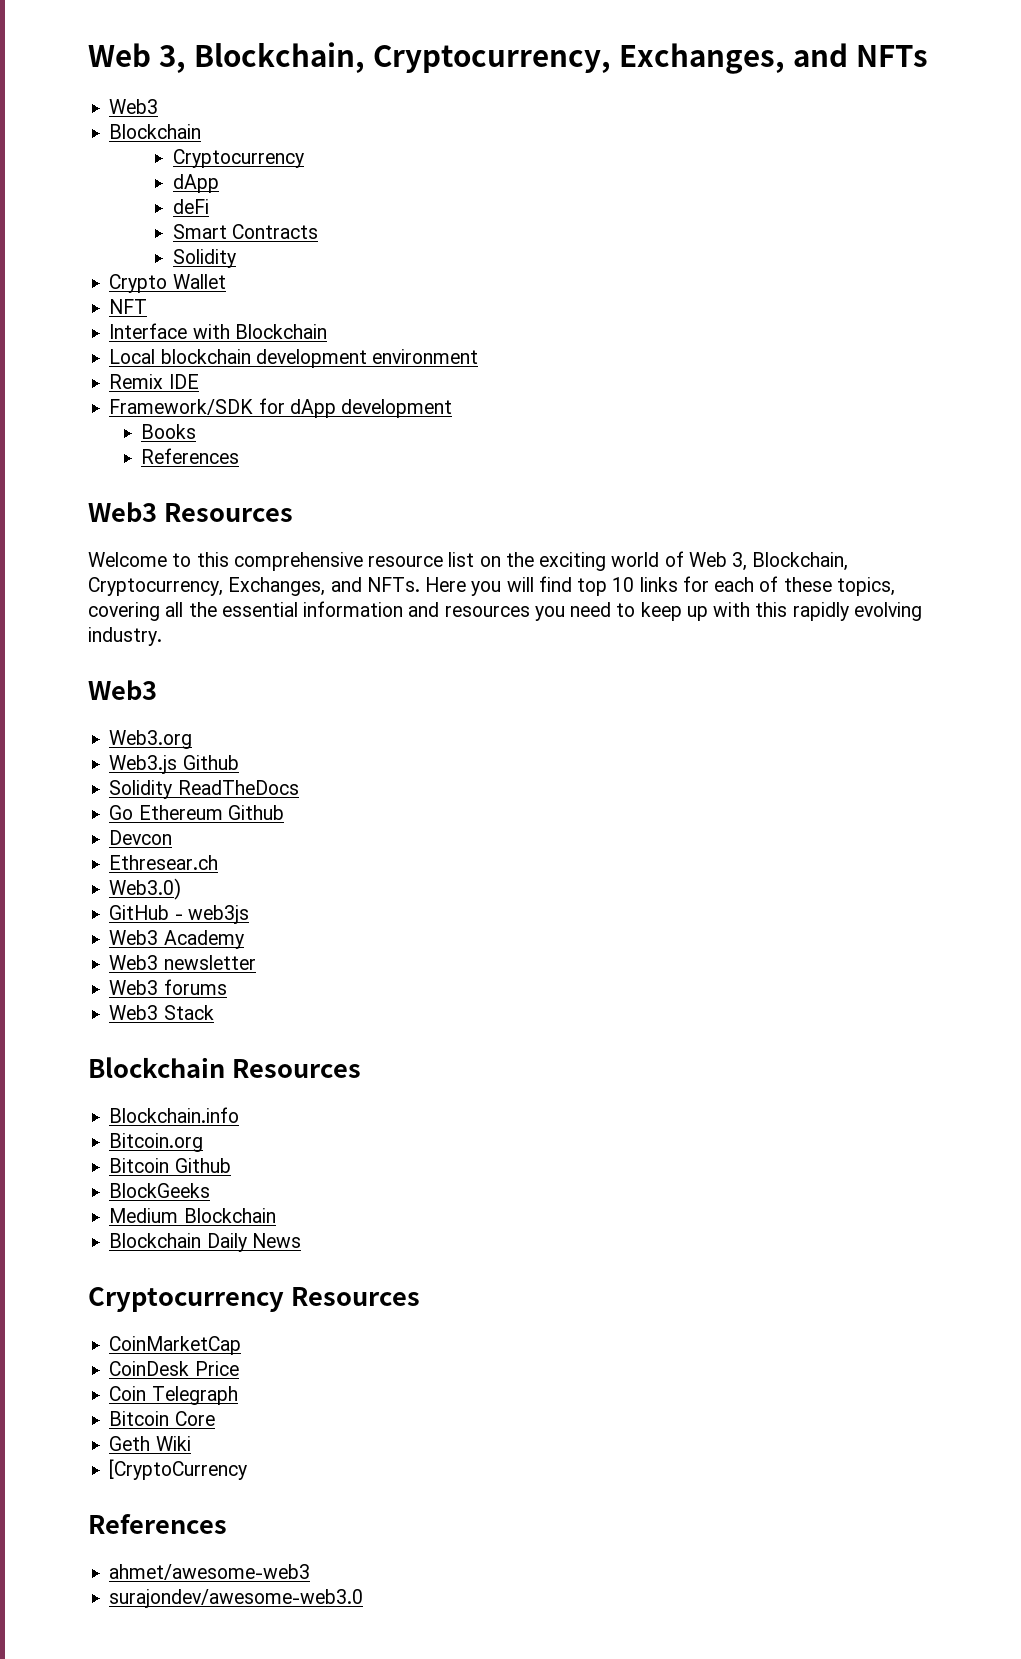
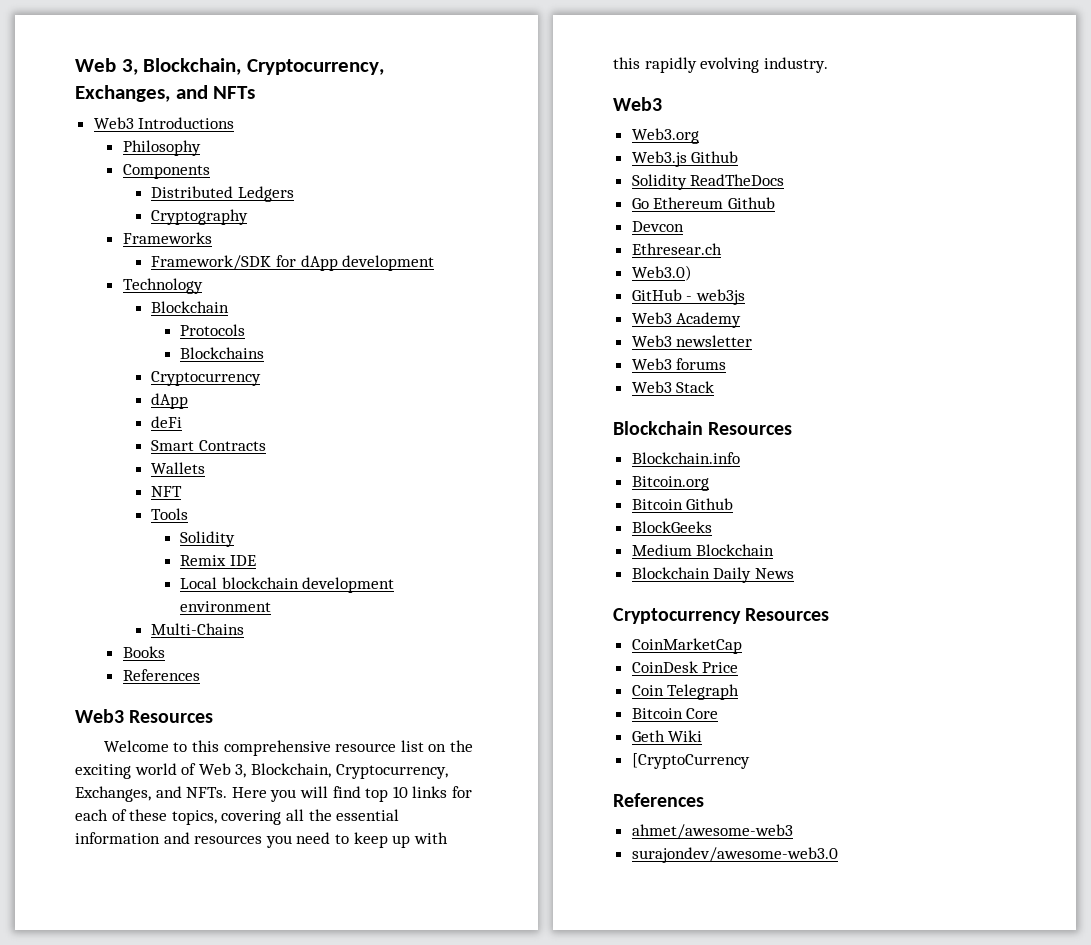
  Web 3, Blockchain, Cryptocurrency, Exchanges, and NFTs
- Web3
+ Web3 Introductions
+ Philosophy
+ Components
+ Distributed Ledgers
+ Cryptography
+ Frameworks
+ Framework/SDK for dApp development
+ Technology
  Blockchain
+ Protocols
+ Blockchains
  Smart Contracts
+ Wallets
+ NFT
+ Tools
  Solidity
- Crypto Wallet
- NFT
- Interface with Blockchain
+ Remix IDE
  Local blockchain development environment
- Remix IDE
- Framework/SDK for dApp development
+ Multi-Chains

